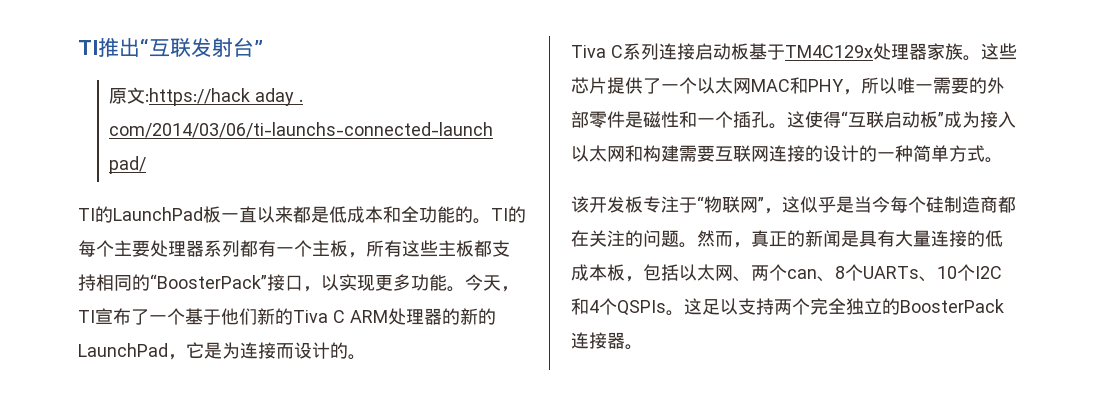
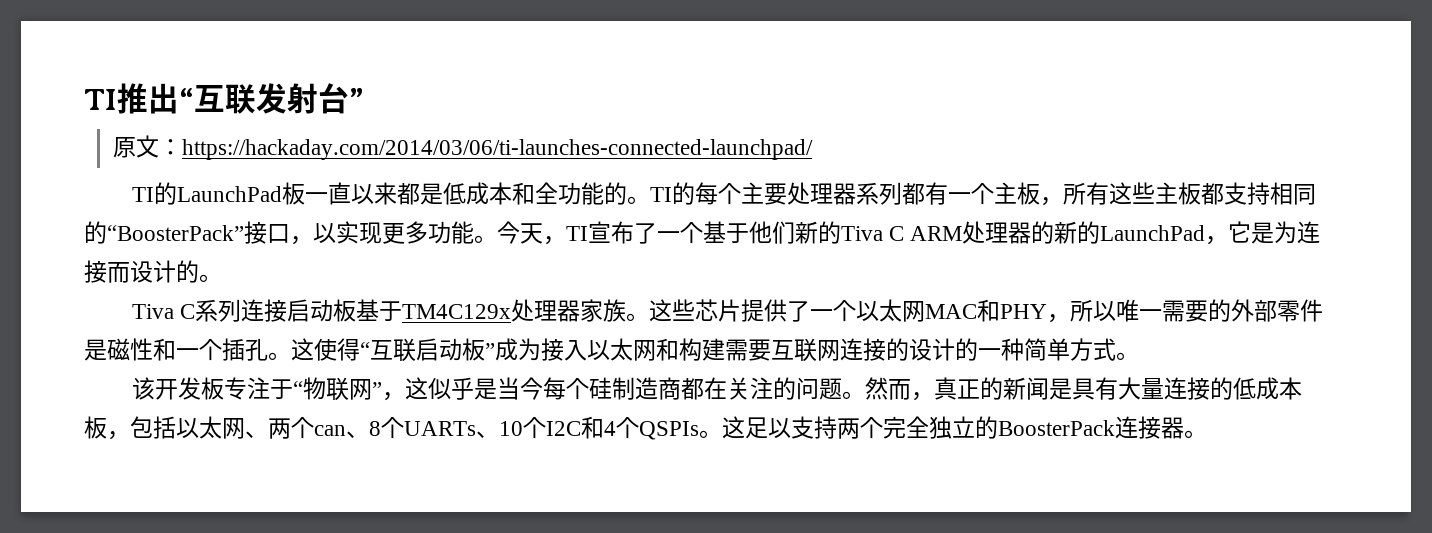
- 原文:https://hack aday . com/2014/03/06/ti-launchs-connected-launch pad/
+ 原文：https://hackaday.com/2014/03/06/ti-launches-connected-launchpad/

